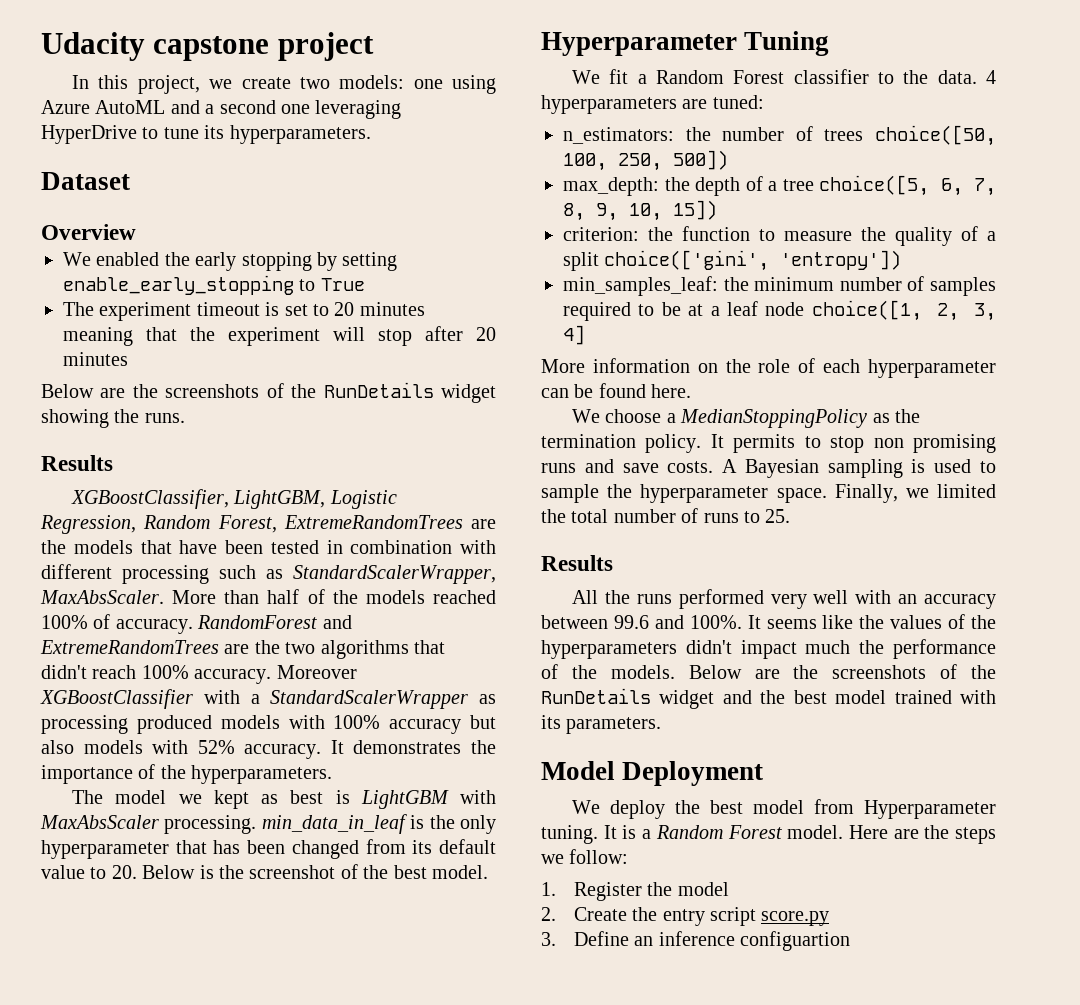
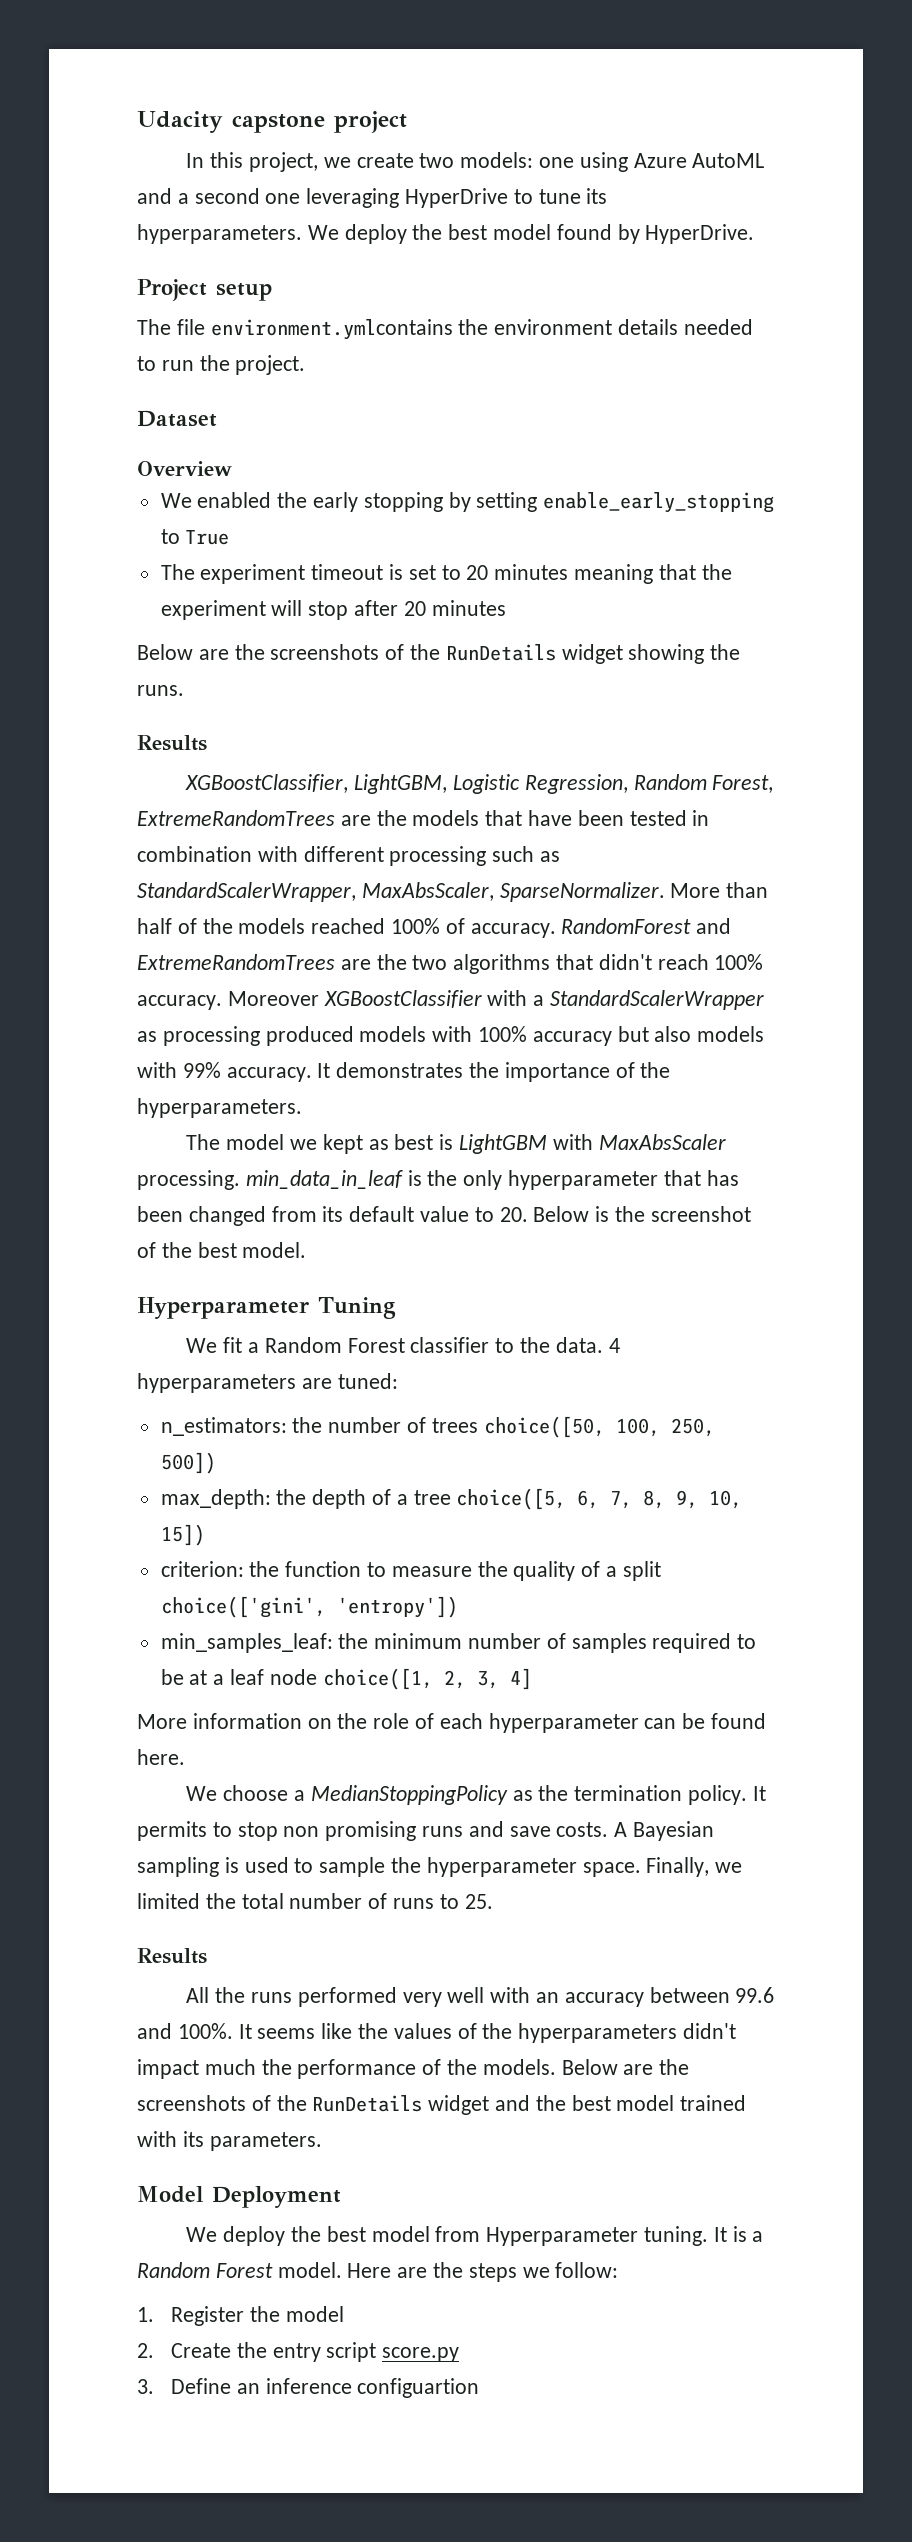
+ We deploy the best model found by HyperDrive.
+ Project setup
+ The file environment.ymlcontains the environment details needed to run the project.
- XGBoostClassifier, LightGBM, Logistic Regression, Random Forest, ExtremeRandomTrees are the models that have been tested in combination with different processing such as StandardScalerWrapper, MaxAbsScaler.
+ XGBoostClassifier, LightGBM, Logistic Regression, Random Forest, ExtremeRandomTrees are the models that have been tested in combination with different processing such as StandardScalerWrapper, MaxAbsScaler, SparseNormalizer.
- Moreover XGBoostClassifier with a StandardScalerWrapper as processing produced models with 100% accuracy but also models with 52% accuracy.
+ Moreover XGBoostClassifier with a StandardScalerWrapper as processing produced models with 100% accuracy but also models with 99% accuracy.

